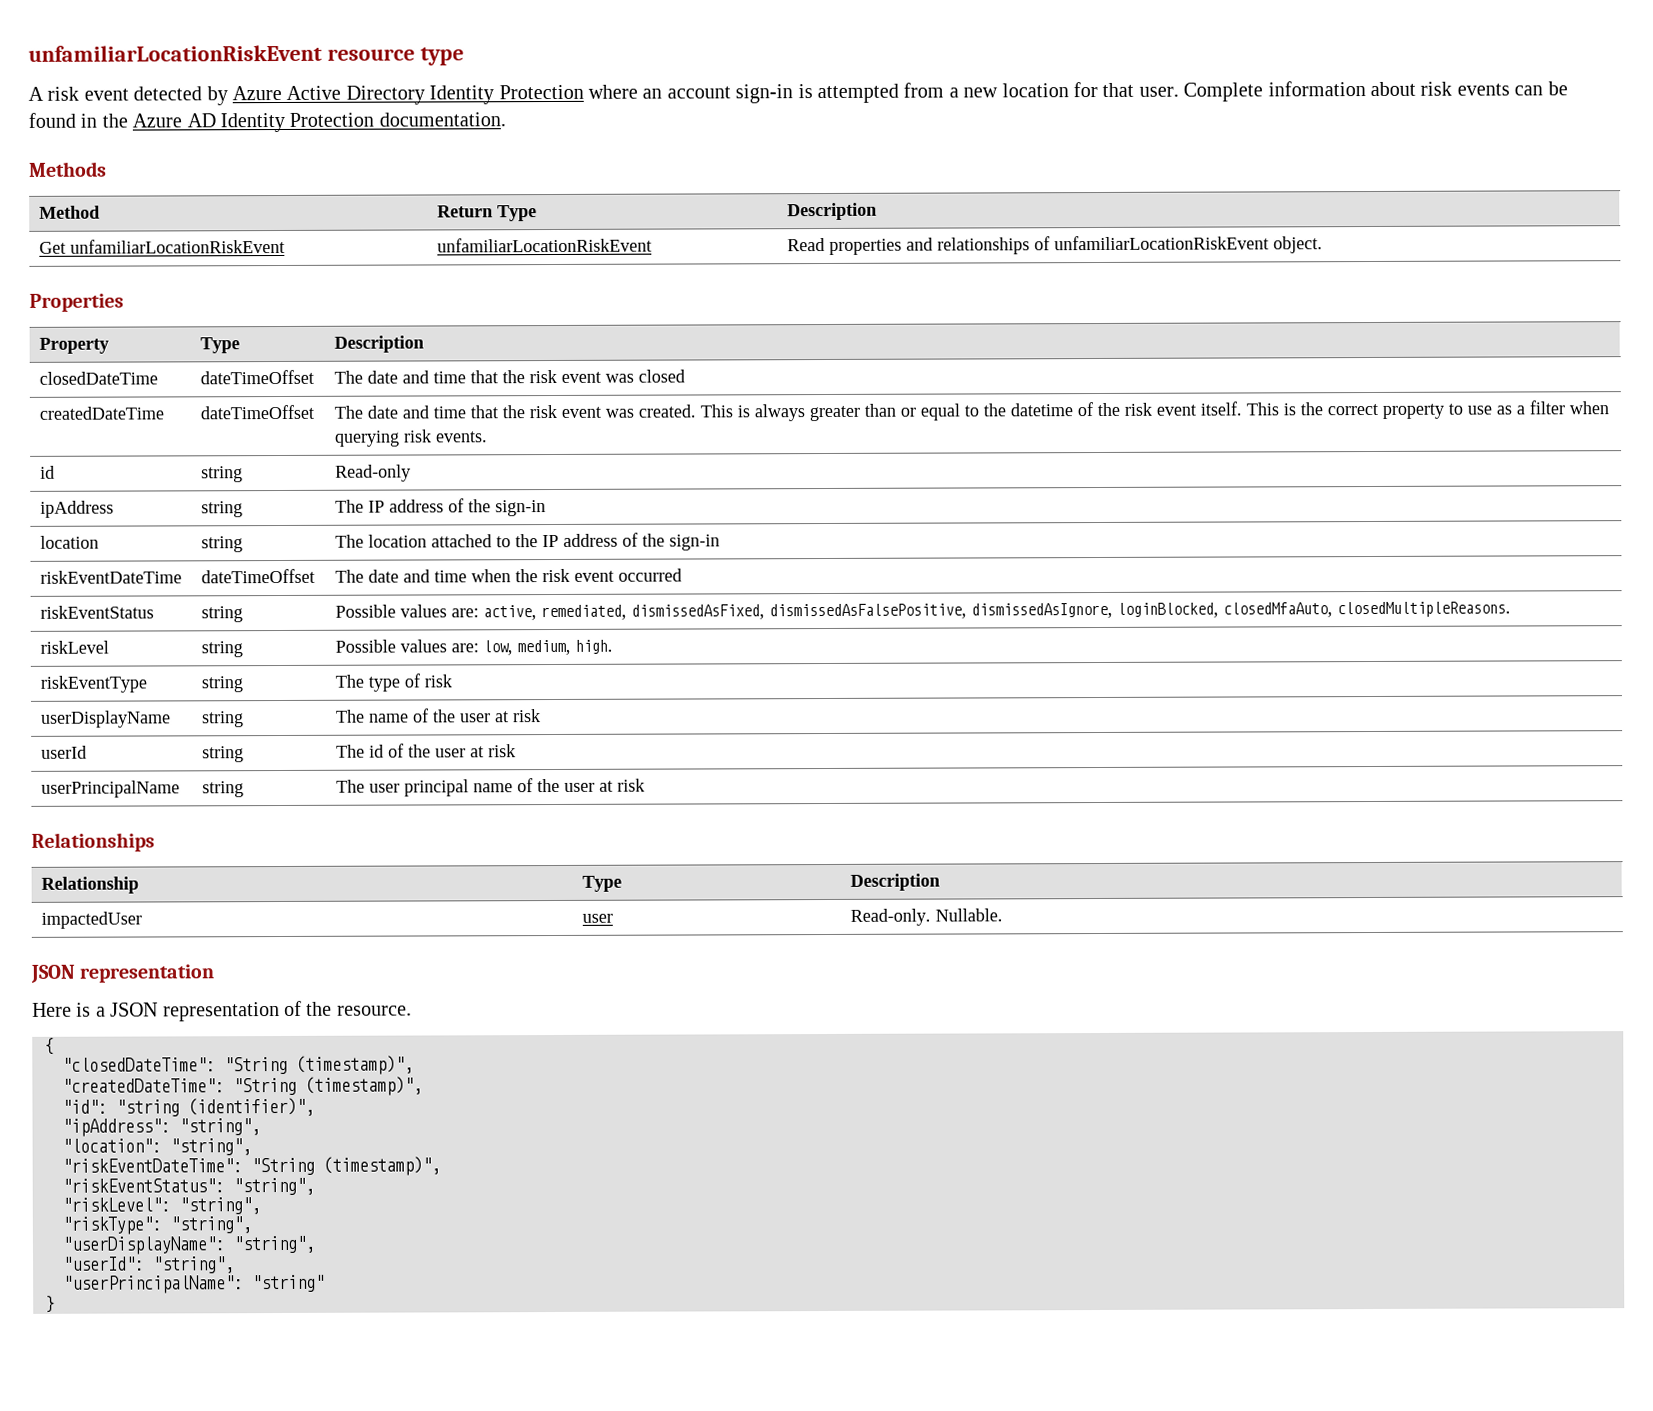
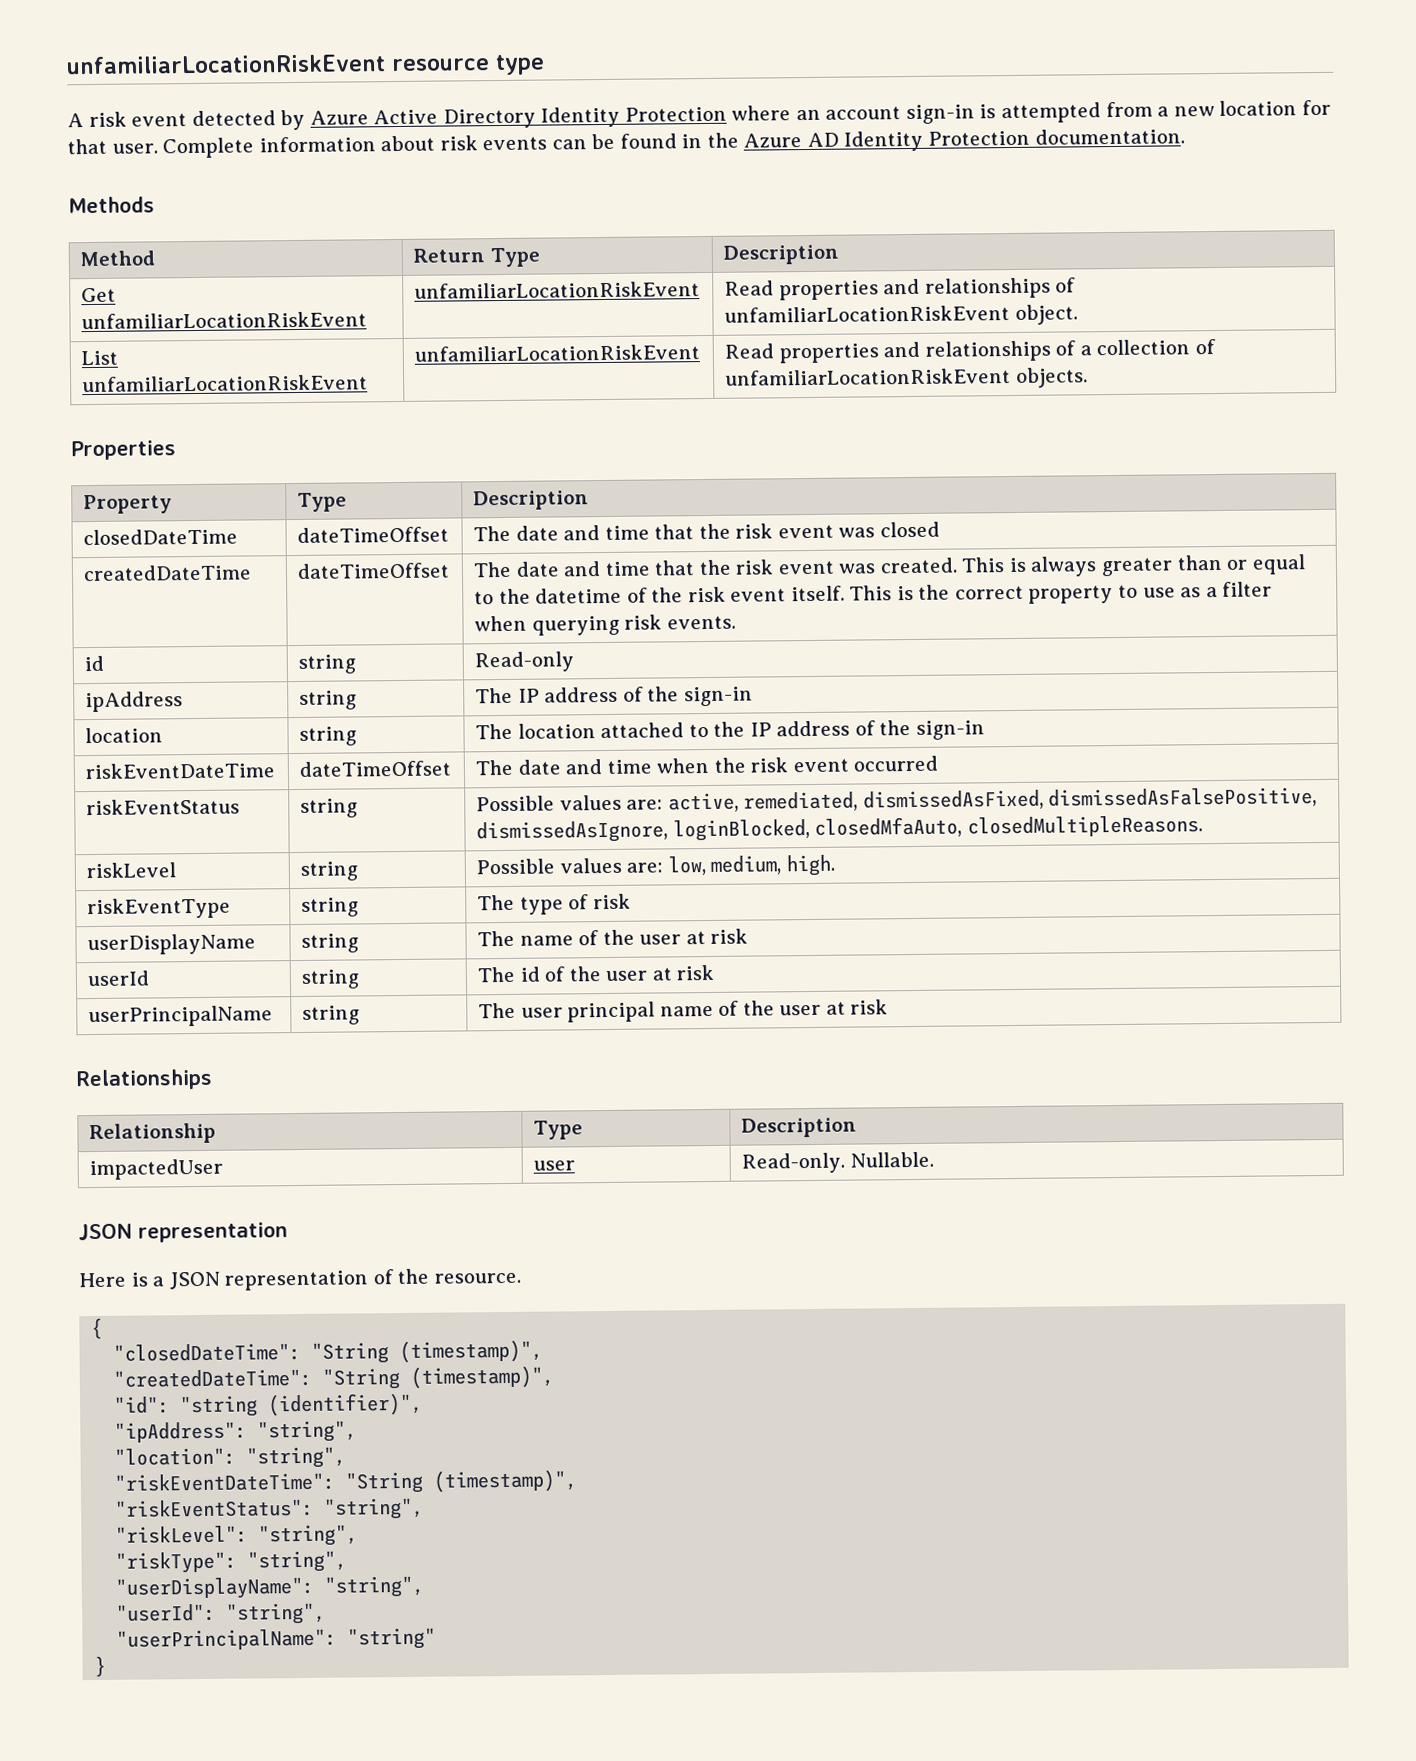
+ List unfamiliarLocationRiskEvent | unfamiliarLocationRiskEvent | Read properties and relationships of a collection of unfamiliarLocationRiskEvent objects.

